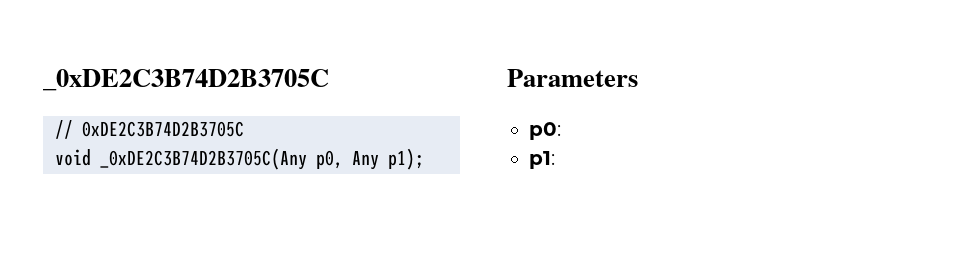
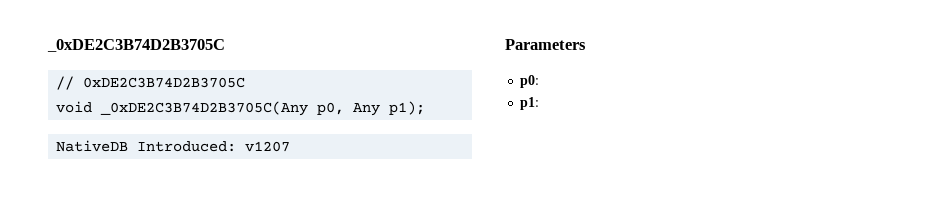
+ NativeDB Introduced: v1207

